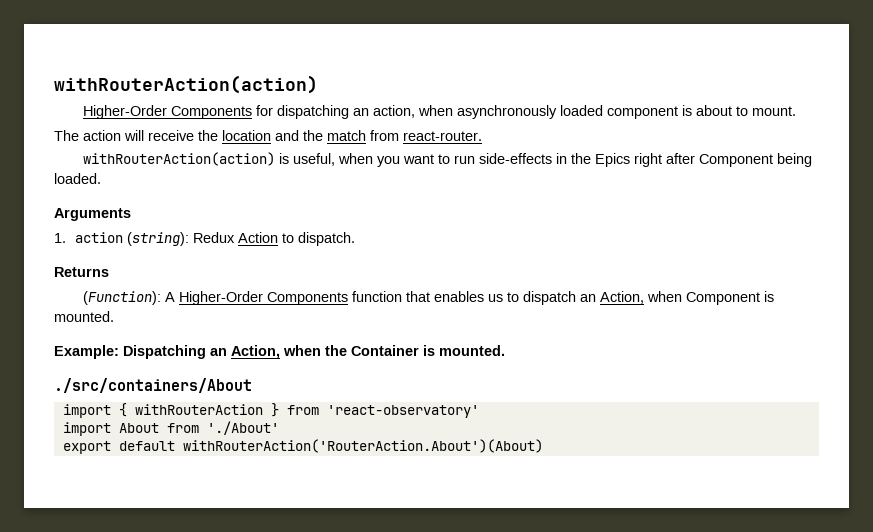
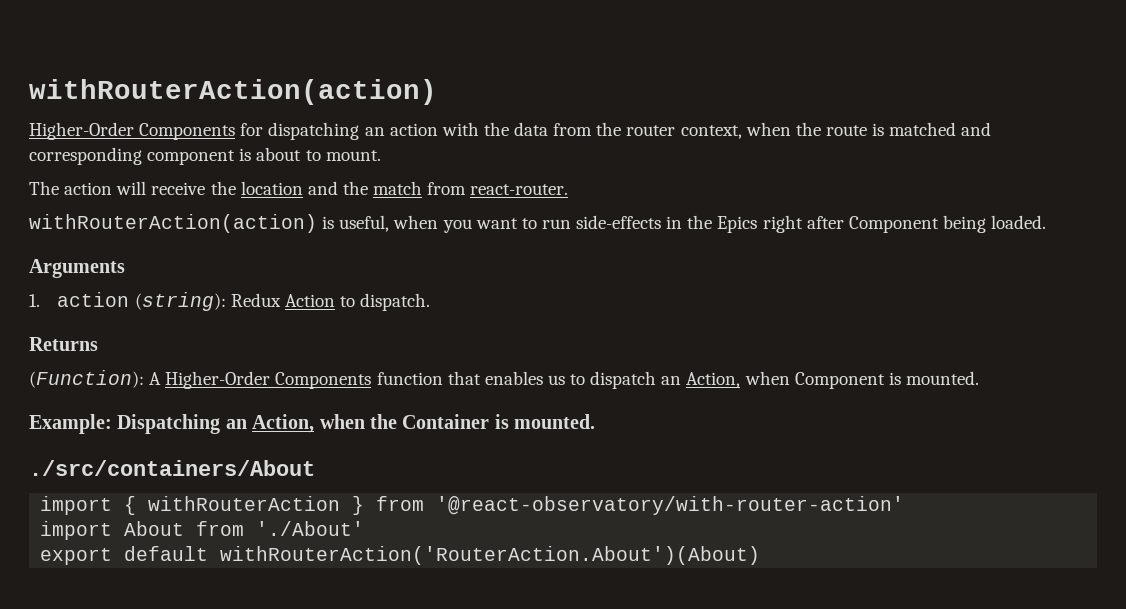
- Higher-Order Components for dispatching an action, when asynchronously loaded component is about to mount.
+ Higher-Order Components for dispatching an action with the data from the router context, when the route is matched and corresponding component is about to mount.
- import { withRouterAction } from 'react-observatory'
+ import { withRouterAction } from '@react-observatory/with-router-action'

